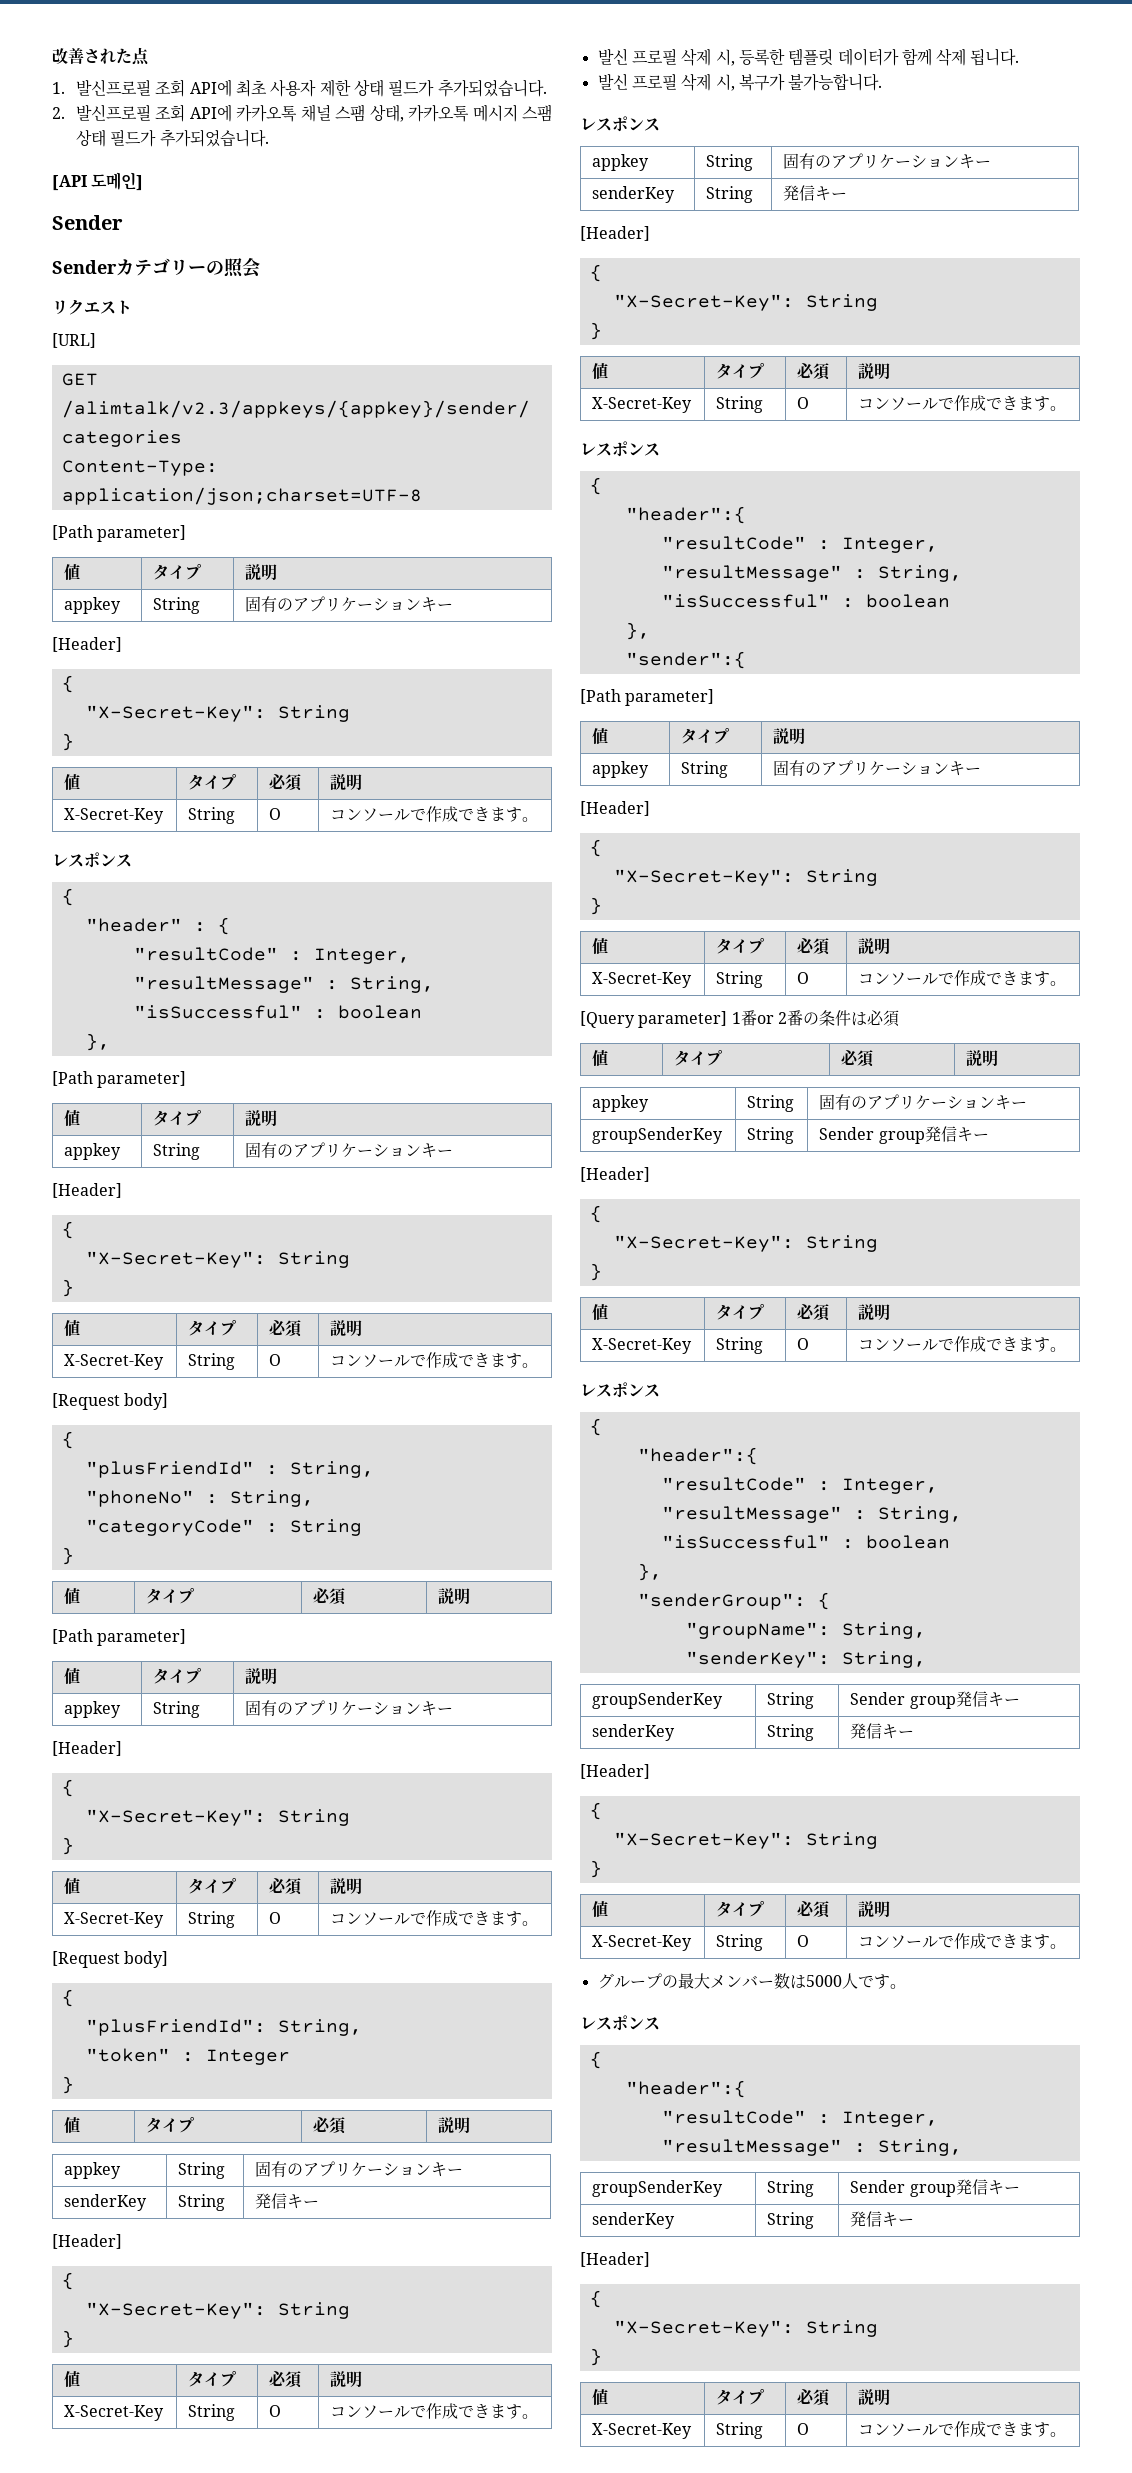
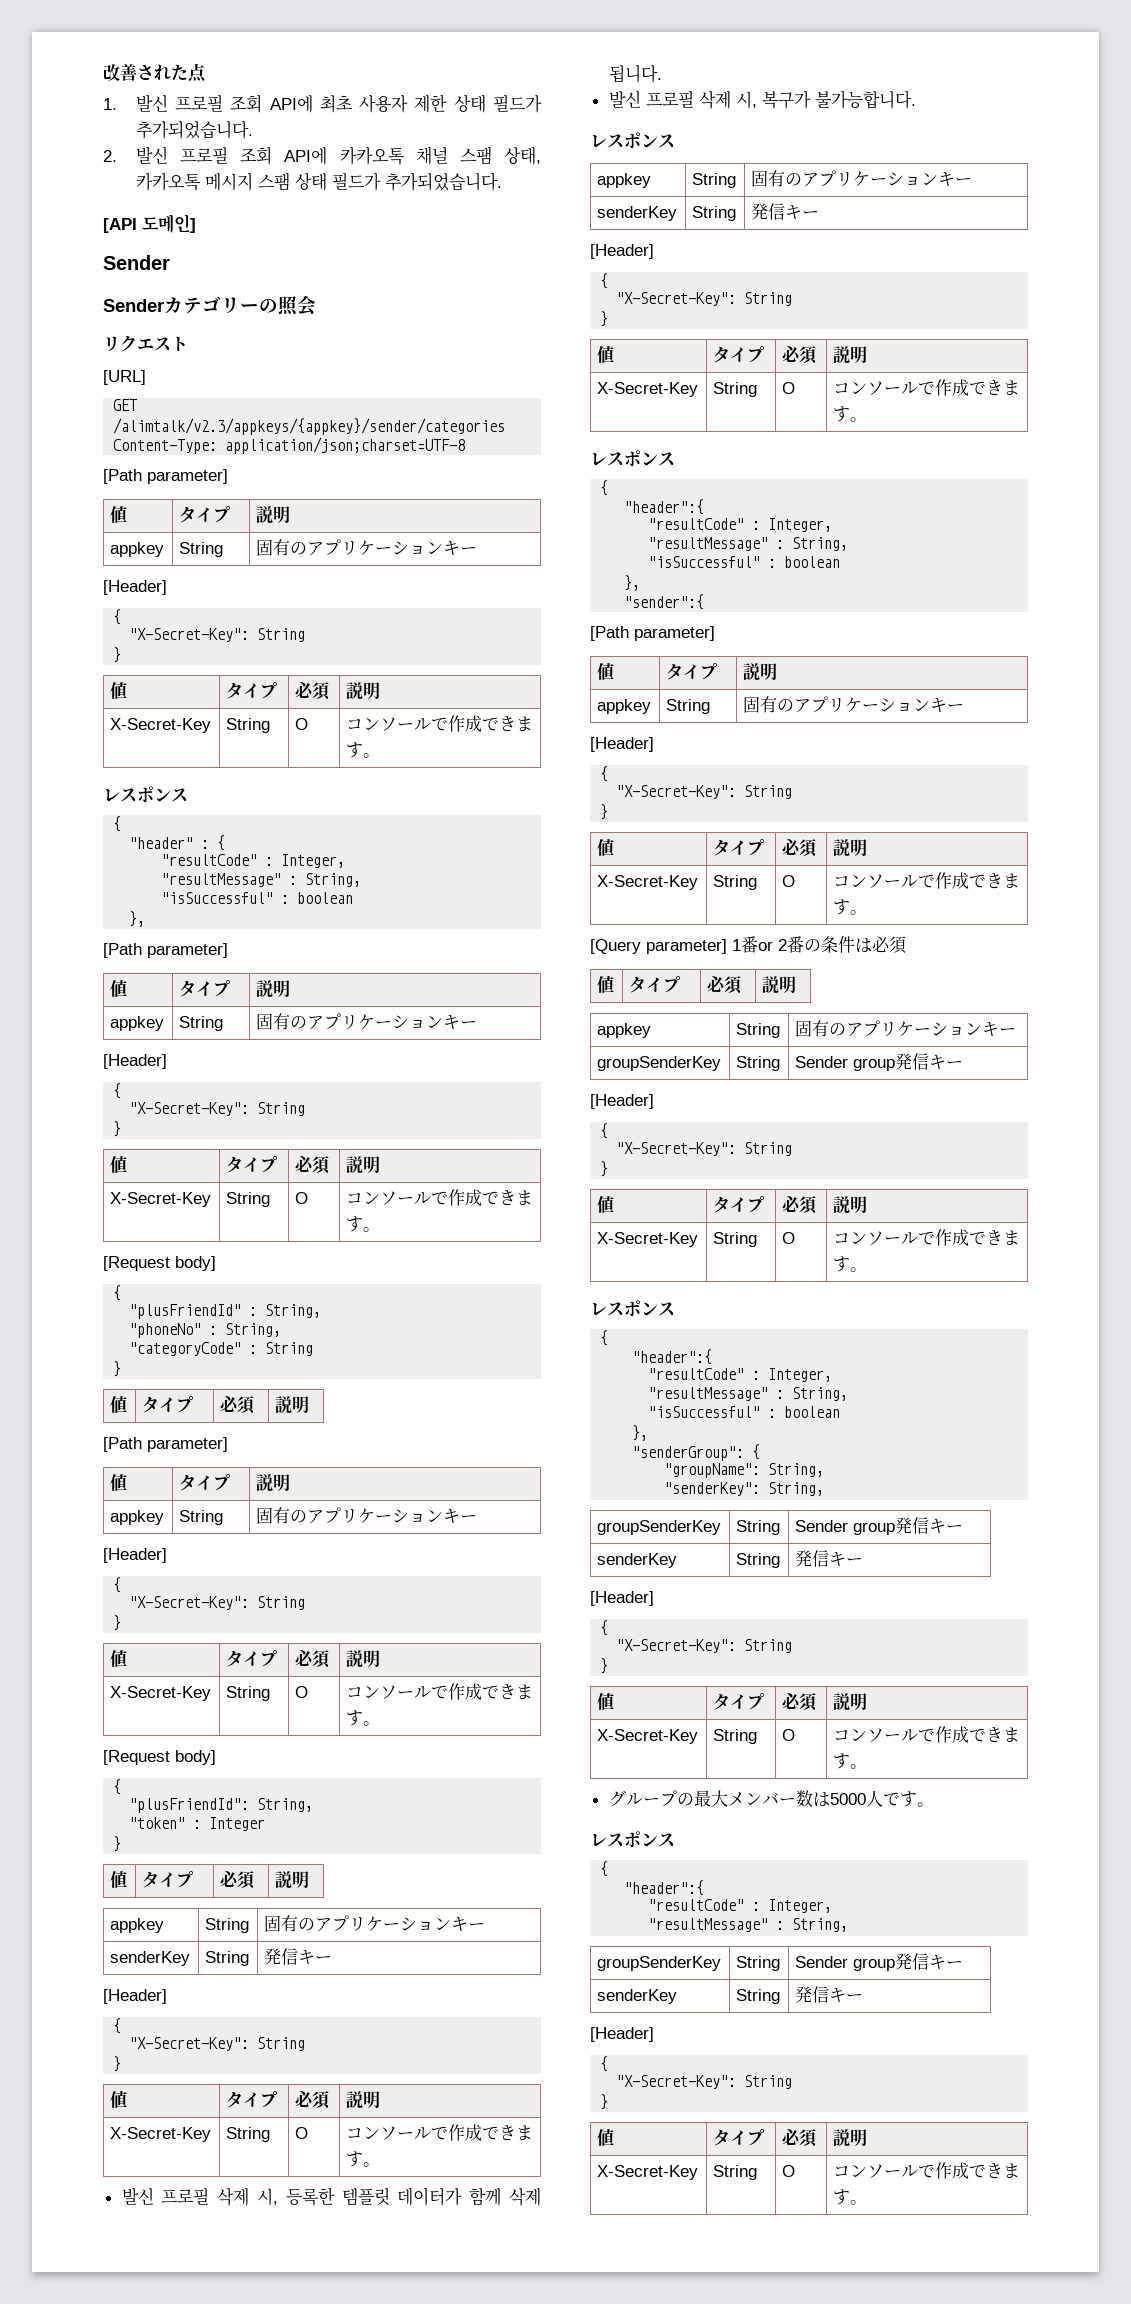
- 1. 발신프로필 조회 API에 최초 사용자 제한 상태 필드가 추가되었습니다.
+ 1. 발신 프로필 조회 API에 최초 사용자 제한 상태 필드가 추가되었습니다.
- 2. 발신프로필 조회 API에 카카오톡 채널 스팸 상태, 카카오톡 메시지 스팸 상태 필드가 추가되었습니다.
+ 2. 발신 프로필 조회 API에 카카오톡 채널 스팸 상태, 카카오톡 메시지 스팸 상태 필드가 추가되었습니다.

